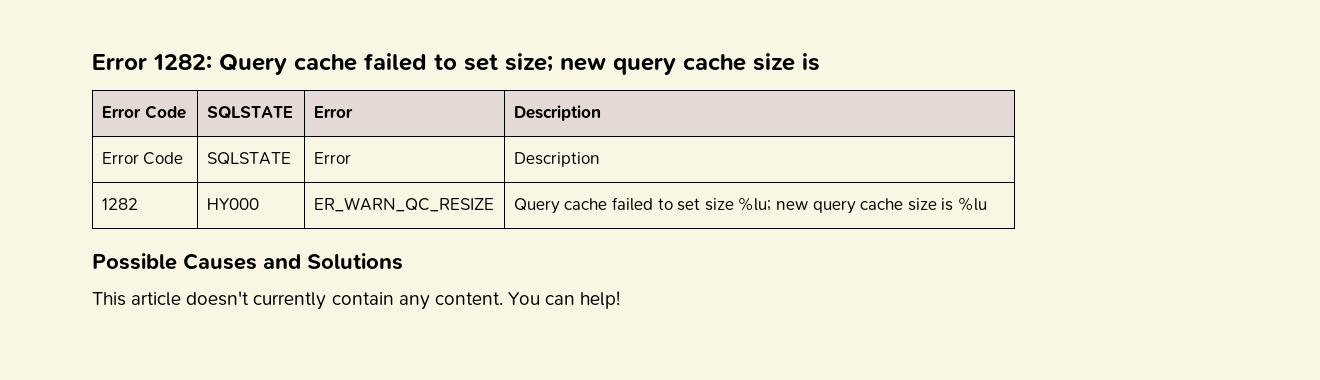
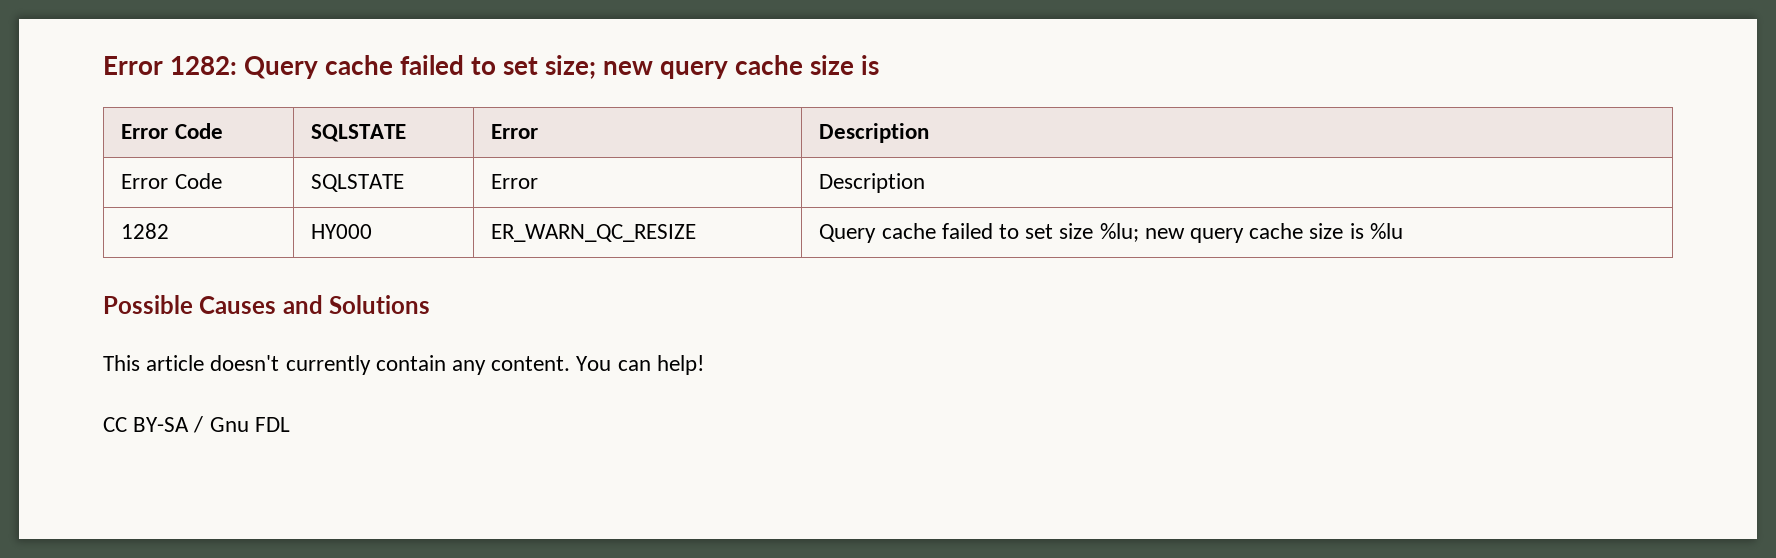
+ CC BY-SA / Gnu FDL

